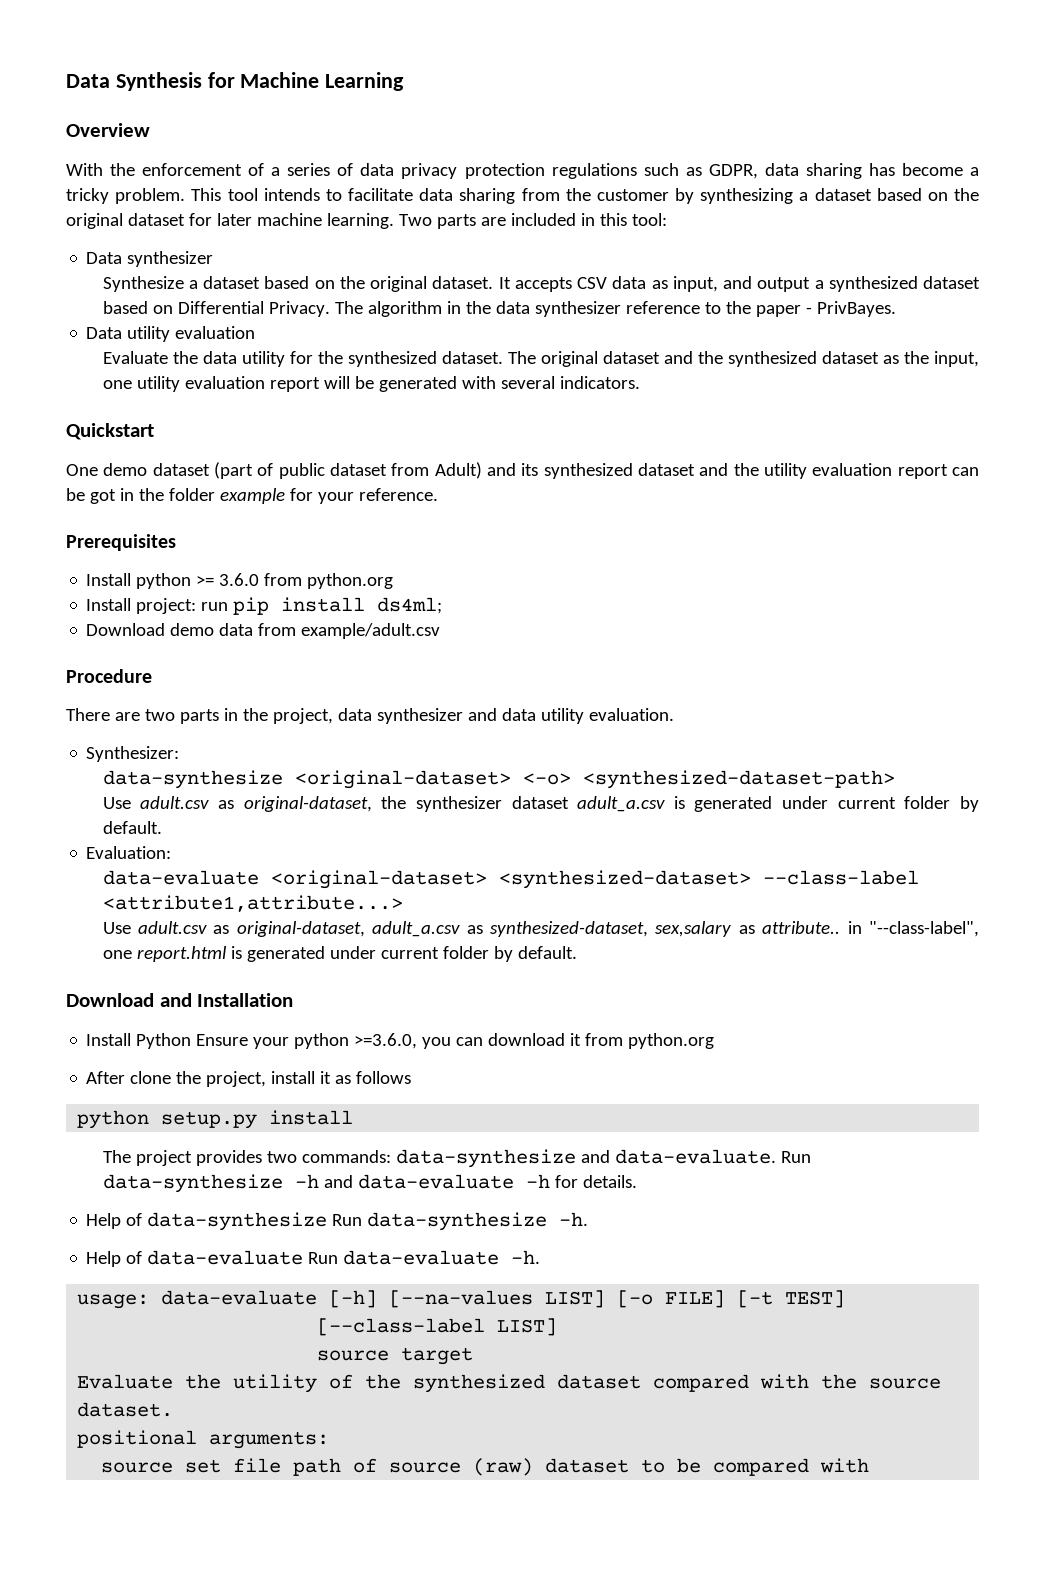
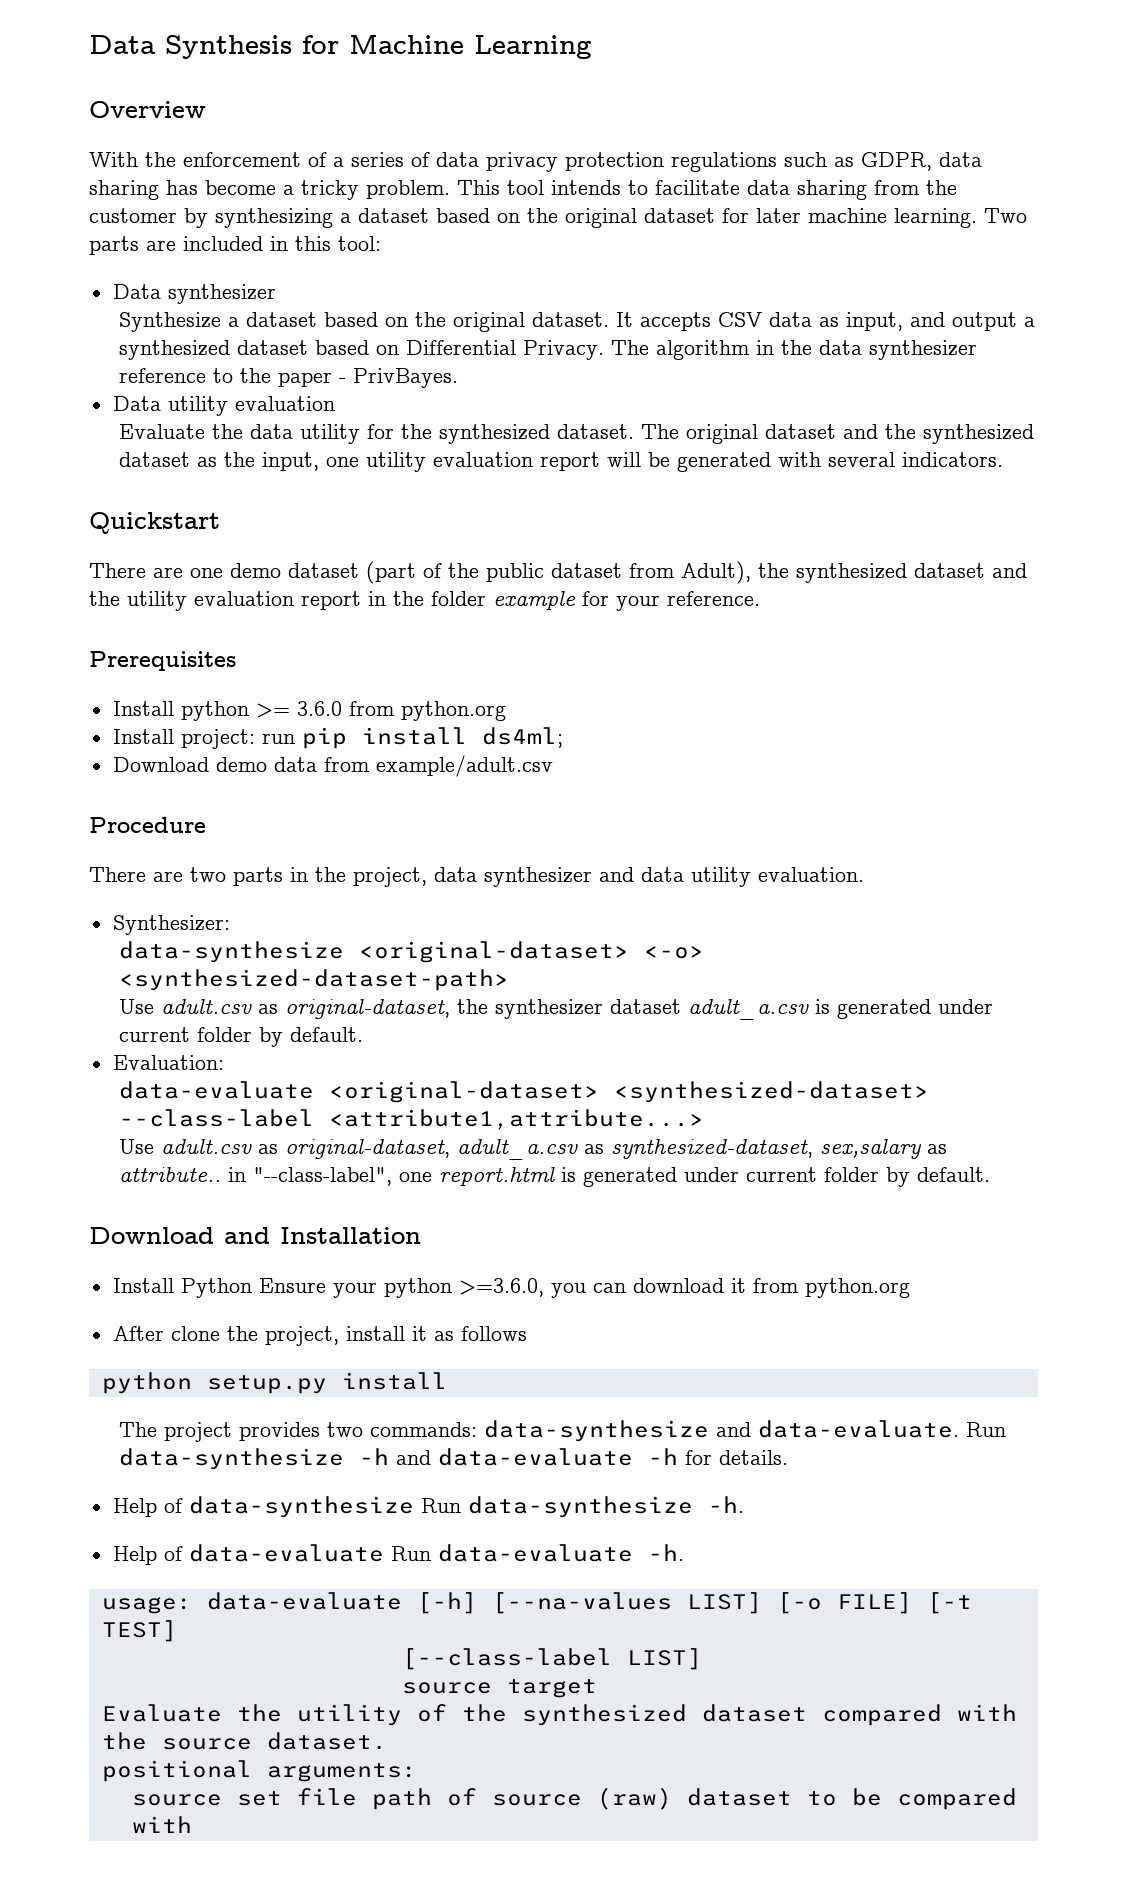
- One demo dataset (part of public dataset from Adult) and its synthesized dataset and the utility evaluation report can be got in the folder example for your reference.
+ There are one demo dataset (part of the public dataset from Adult), the synthesized dataset and the utility evaluation report in the folder example for your reference.

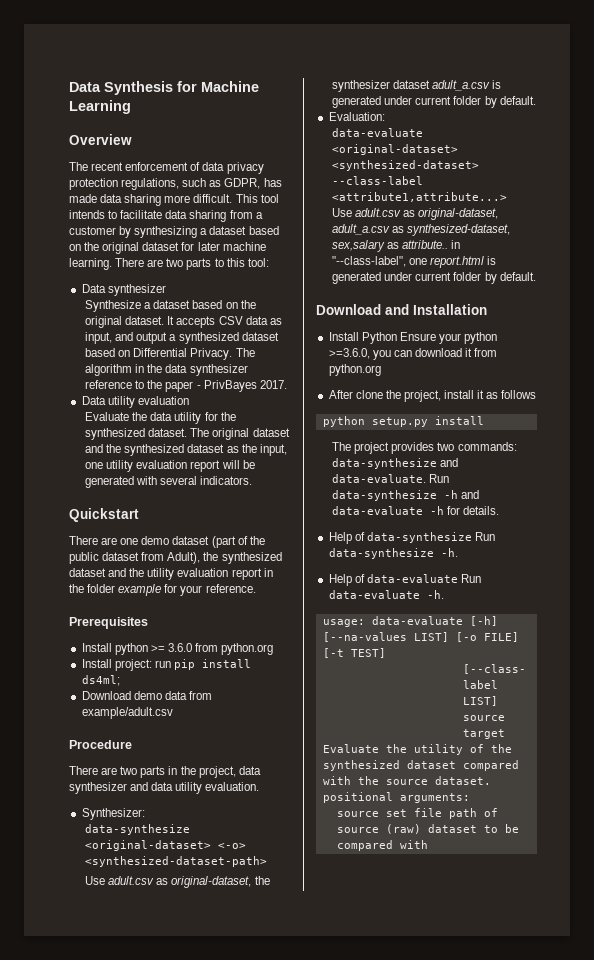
- With the enforcement of a series of data privacy protection regulations such as GDPR, data sharing has become a tricky problem.
+ The recent enforcement of data privacy protection regulations, such as GDPR, has made data sharing more difficult.
- This tool intends to facilitate data sharing from the customer by synthesizing a dataset based on the original dataset for later machine learning.
+ This tool intends to facilitate data sharing from a customer by synthesizing a dataset based on the original dataset for later machine learning.
- Two parts are included in this tool:
+ There are two parts to this tool:
- The algorithm in the data synthesizer reference to the paper - PrivBayes.
+ The algorithm in the data synthesizer reference to the paper - PrivBayes 2017.

